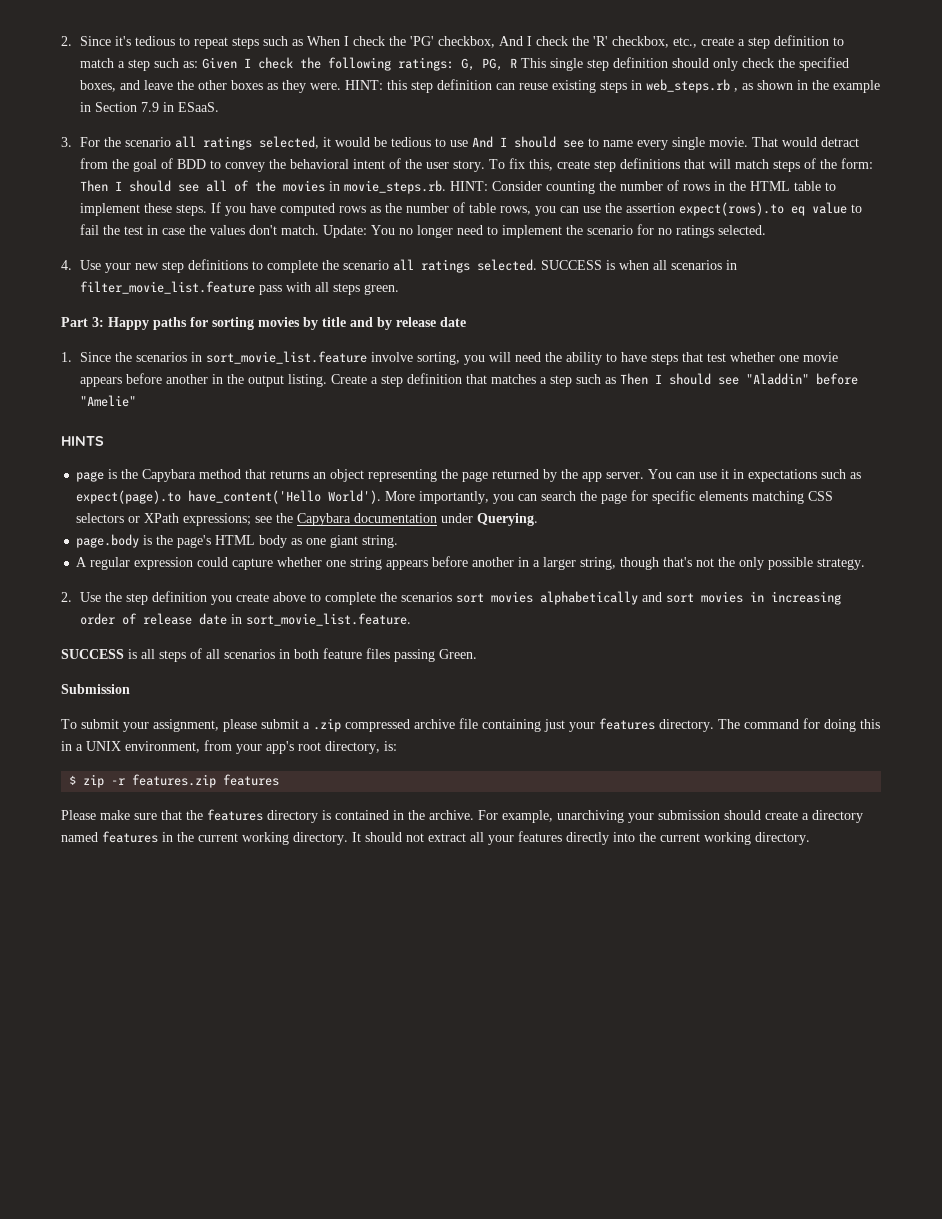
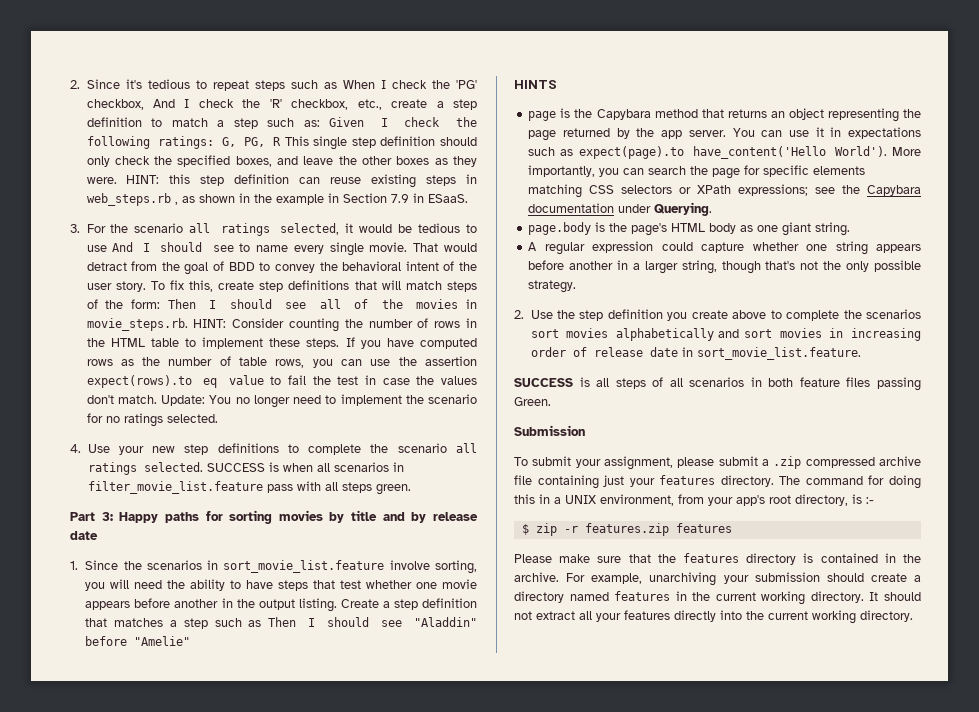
- The command for doing this in a UNIX environment, from your app's root directory, is:
+ The command for doing this in a UNIX environment, from your app's root directory, is :-

